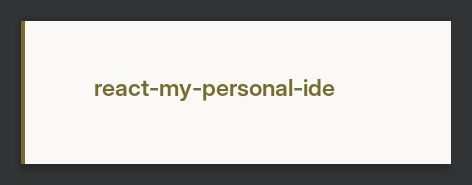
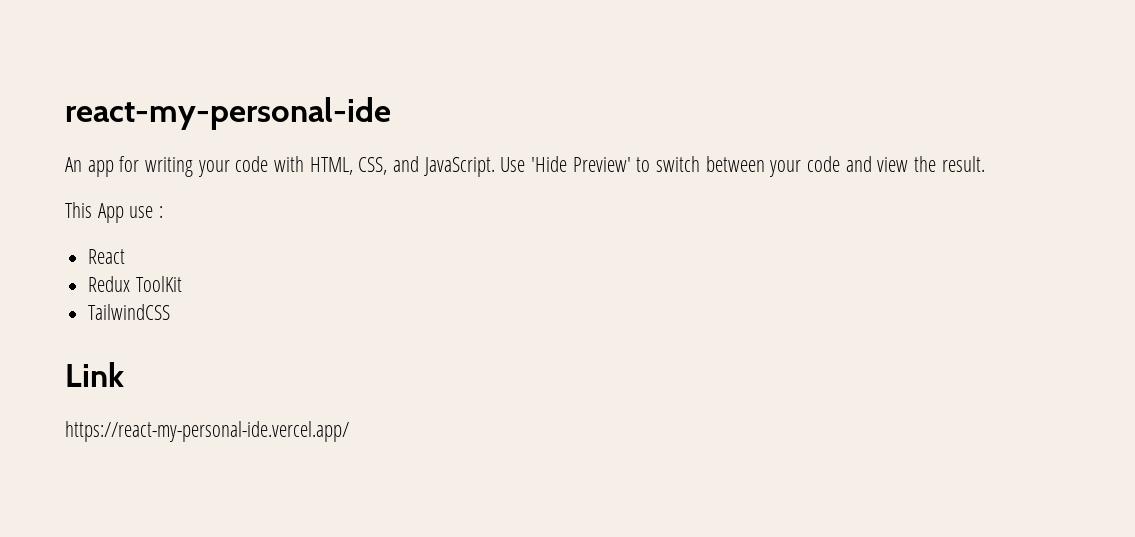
+ An app for writing your code with HTML, CSS, and JavaScript. Use 'Hide Preview' to switch between your code and view the result.
+ This App use :
+ React
+ Redux ToolKit
+ TailwindCSS
+ Link
+ https://react-my-personal-ide.vercel.app/

